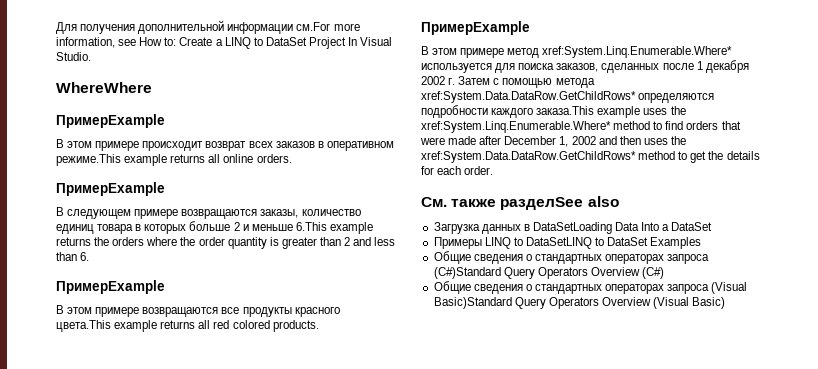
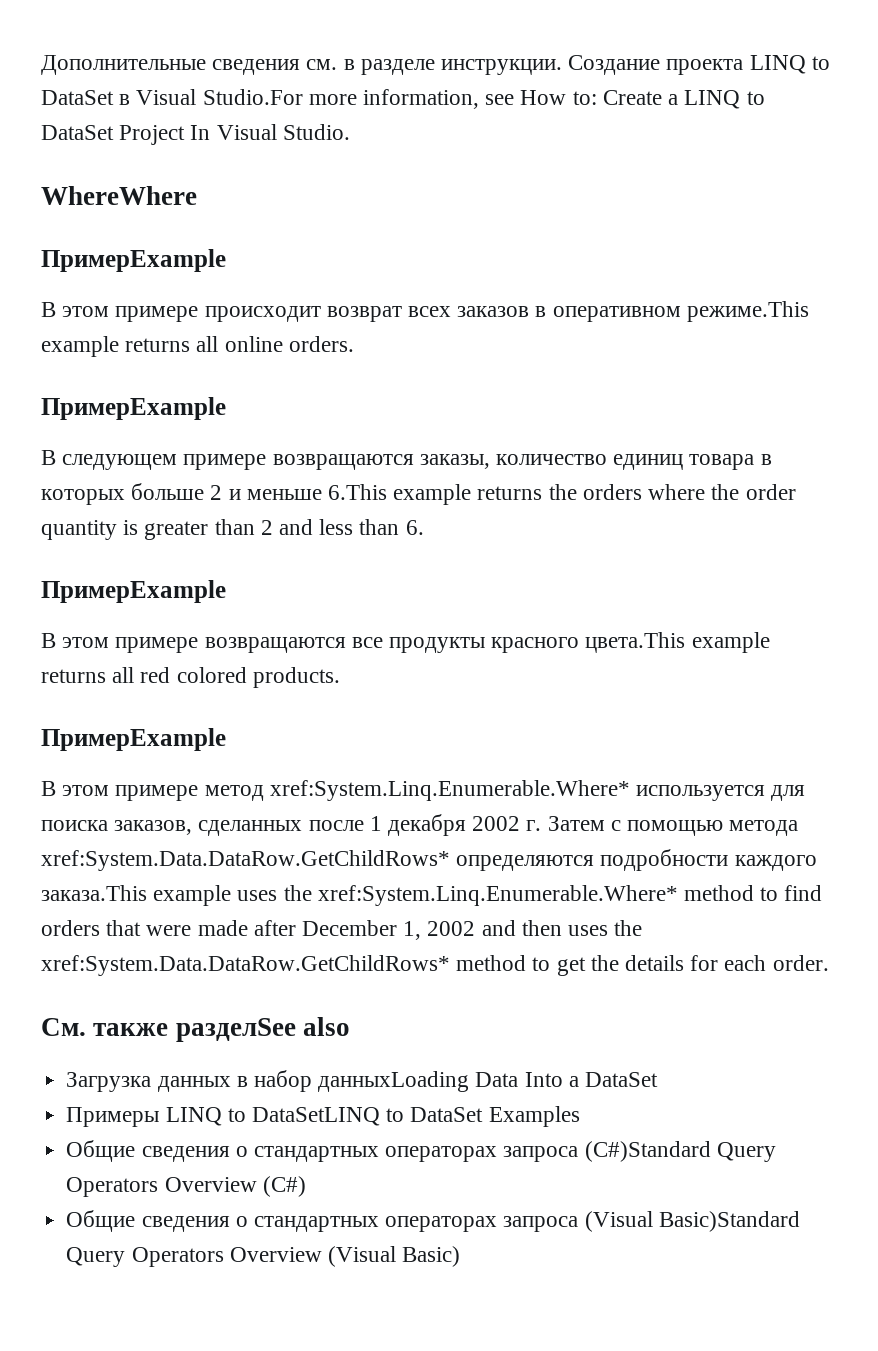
- Для получения дополнительной информации см.For more information, see How to: Create a LINQ to DataSet Project In Visual Studio.
+ Дополнительные сведения см. в разделе инструкции. Создание проекта LINQ to DataSet в Visual Studio.For more information, see How to: Create a LINQ to DataSet Project In Visual Studio.
- Загрузка данных в DataSetLoading Data Into a DataSet
+ Загрузка данных в набор данныхLoading Data Into a DataSet

